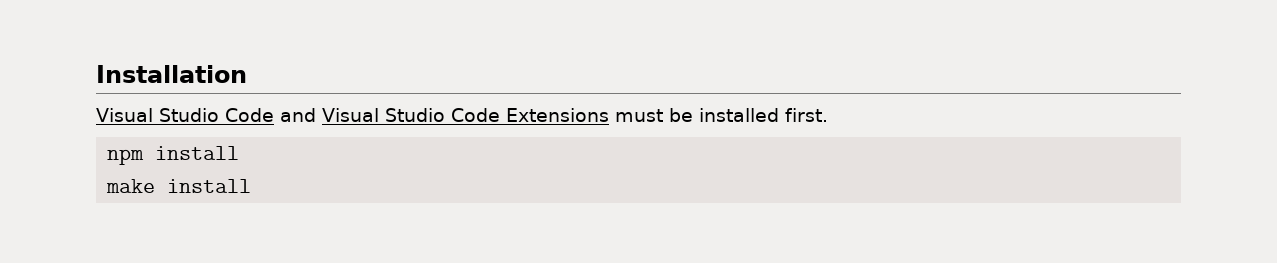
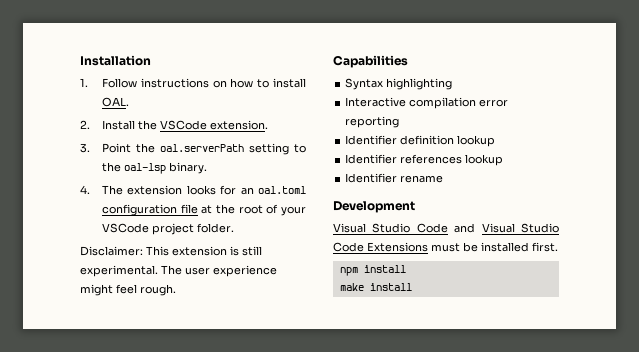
+ 1. Follow instructions on how to install OAL.
+ 2. Install the VSCode extension.
+ 3. Point the oal.serverPath setting to the oal-lsp binary.
+ 4. The extension looks for an oal.toml configuration file at the root of your VSCode project folder.
+ Disclaimer: This extension is still experimental. The user experience might feel rough.
+ Capabilities
+ Syntax highlighting
+ Interactive compilation error reporting
+ Identifier definition lookup
+ Identifier references lookup
+ Identifier rename
+ Development

